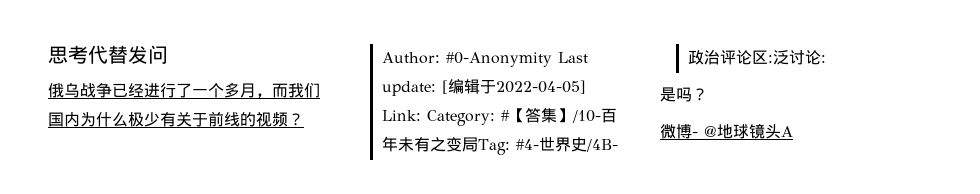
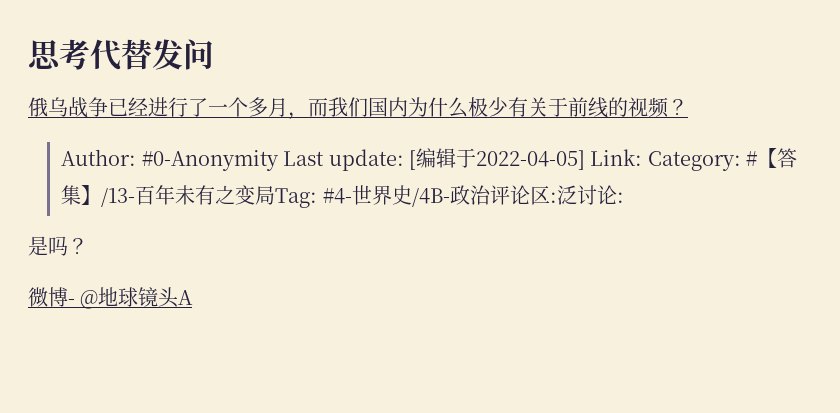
- Author: #0-Anonymity Last update: [编辑于2022-04-05] Link: Category: #【答集】/10-百年未有之变局Tag: #4-世界史/4B-政治评论区:泛讨论:
+ Author: #0-Anonymity Last update: [编辑于2022-04-05] Link: Category: #【答集】/13-百年未有之变局Tag: #4-世界史/4B-政治评论区:泛讨论:

